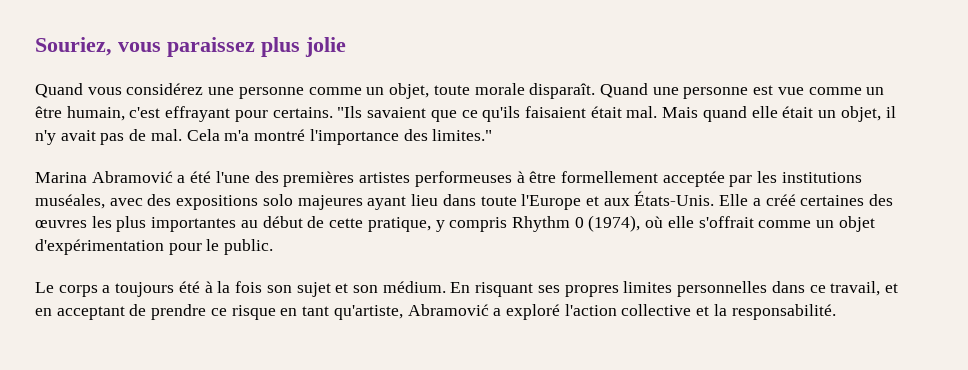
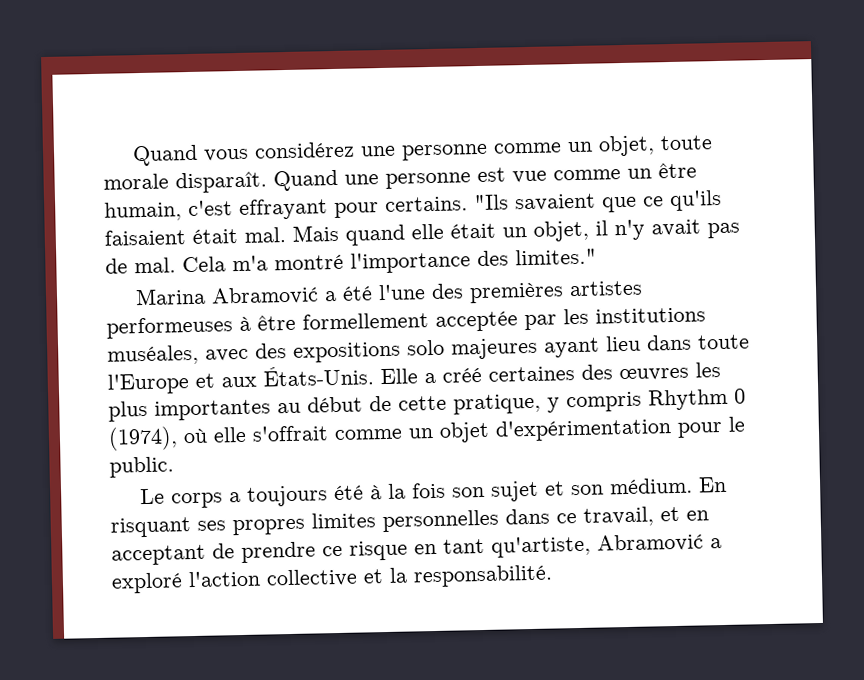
- Souriez, vous paraissez plus jolie

